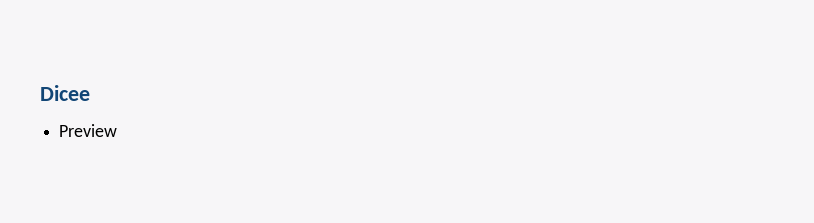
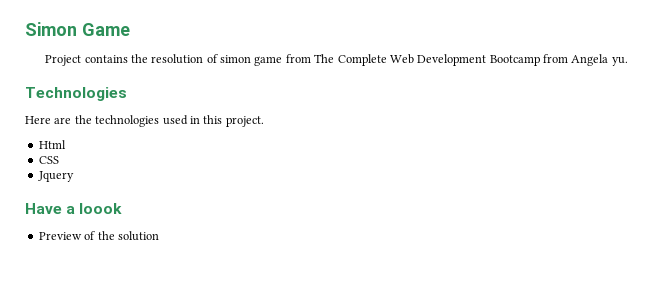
- Dicee
- Preview
+ Simon Game
+ Project contains the resolution of simon game from The Complete Web Development Bootcamp from Angela yu.
+ Technologies
+ Here are the technologies used in this project.
+ Html
+ CSS
+ Jquery
+ Have a loook
+ Preview of the solution

